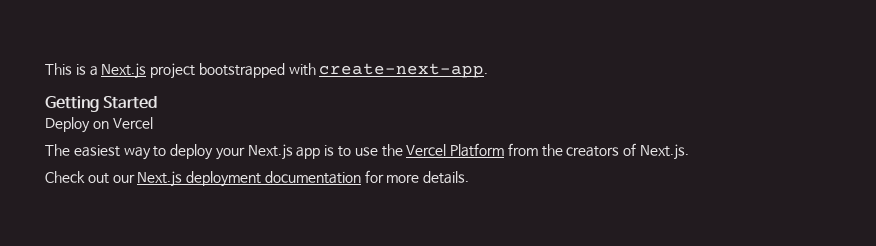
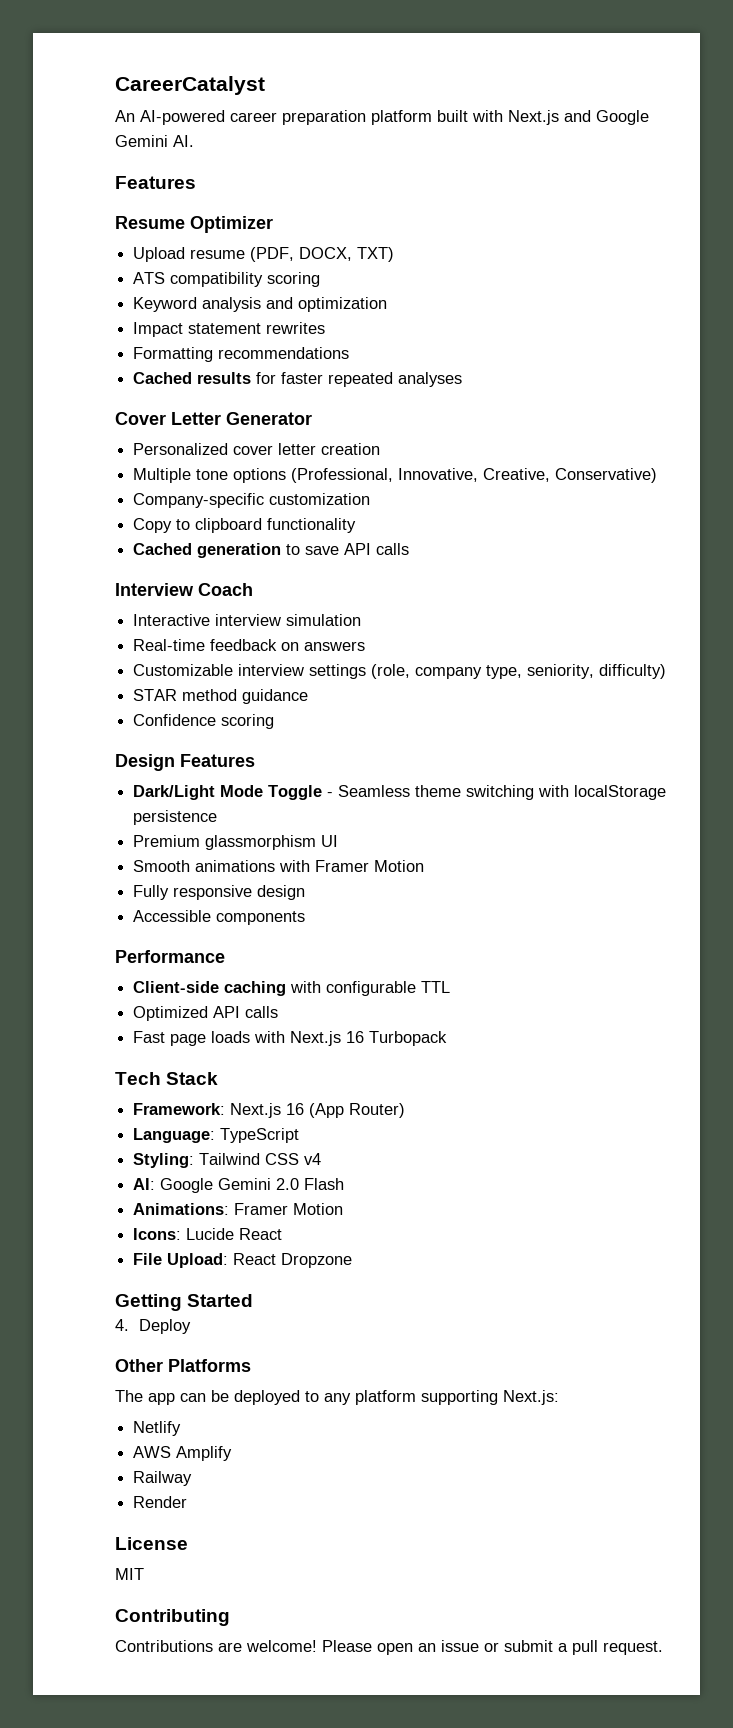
- This is a Next.js project bootstrapped with create-next-app.
+ CareerCatalyst
+ An AI-powered career preparation platform built with Next.js and Google Gemini AI.
+ Features
+ Resume Optimizer
+ Upload resume (PDF, DOCX, TXT)
+ ATS compatibility scoring
+ Keyword analysis and optimization
+ Impact statement rewrites
+ Formatting recommendations
+ Cached results for faster repeated analyses
+ Cover Letter Generator
+ Personalized cover letter creation
+ Multiple tone options (Professional, Innovative, Creative, Conservative)
+ Company-specific customization
+ Copy to clipboard functionality
+ Cached generation to save API calls
+ Interview Coach
+ Interactive interview simulation
+ Real-time feedback on answers
+ Customizable interview settings (role, company type, seniority, difficulty)
+ STAR method guidance
+ Confidence scoring
+ Design Features
+ Dark/Light Mode Toggle - Seamless theme switching with localStorage persistence
+ Premium glassmorphism UI
+ Smooth animations with Framer Motion
+ Fully responsive design
+ Accessible components
+ Performance
+ Client-side caching with configurable TTL
+ Optimized API calls
+ Fast page loads with Next.js 16 Turbopack
+ Tech Stack
+ Framework: Next.js 16 (App Router)
+ Language: TypeScript
+ Styling: Tailwind CSS v4
+ AI: Google Gemini 2.0 Flash
+ Animations: Framer Motion
+ Icons: Lucide React
+ File Upload: React Dropzone
- Deploy on Vercel
+ 4. Deploy
+ Other Platforms
- The easiest way to deploy your Next.js app is to use the Vercel Platform from the creators of Next.js.
- Check out our Next.js deployment documentation for more details.
+ The app can be deployed to any platform supporting Next.js:
+ Netlify
+ AWS Amplify
+ Railway
+ Render
+ License
+ MIT
+ Contributing
+ Contributions are welcome! Please open an issue or submit a pull request.

